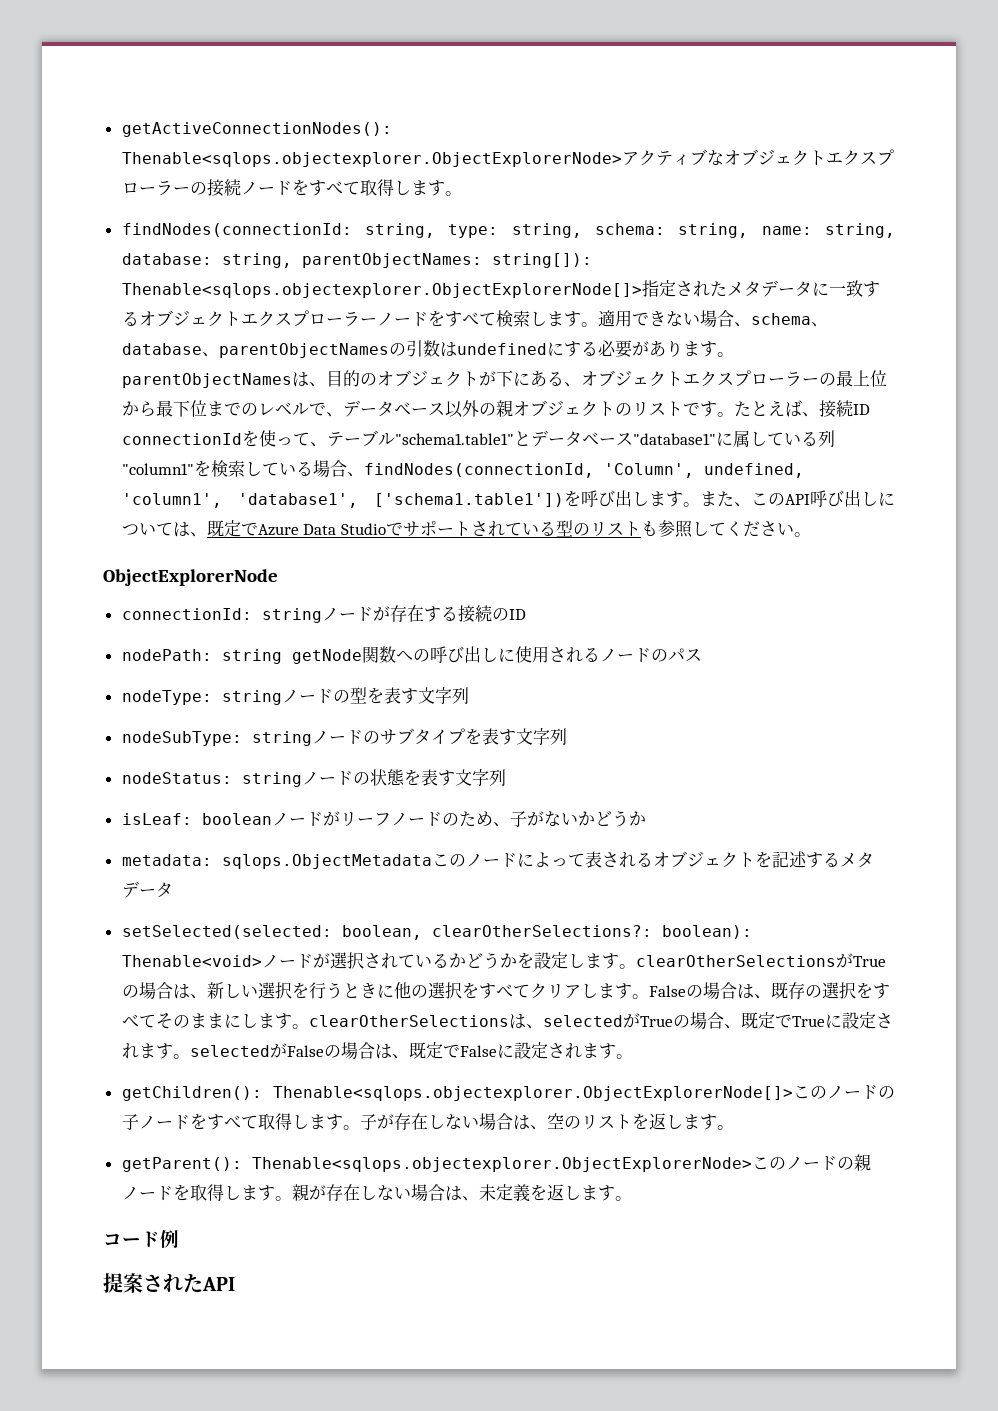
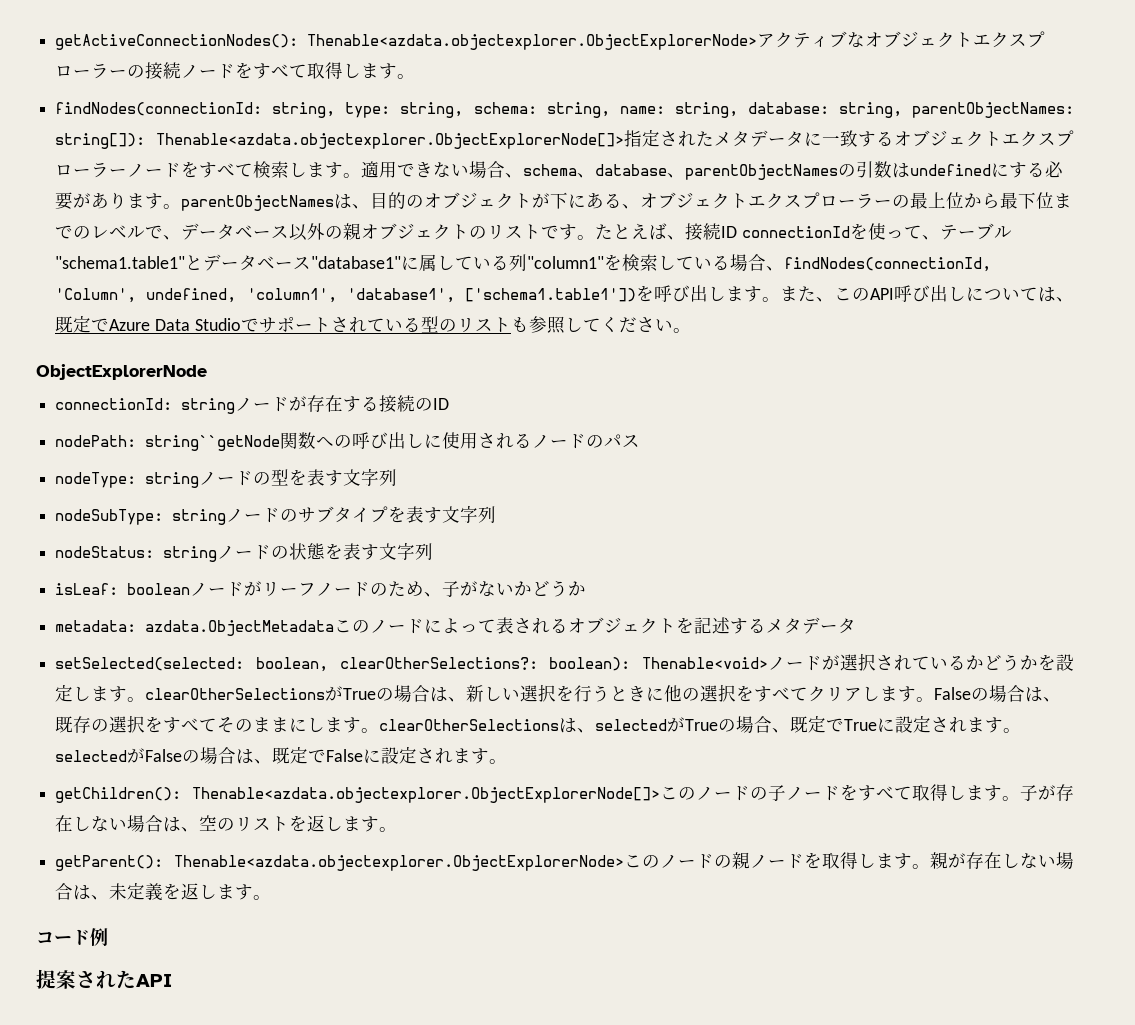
- getActiveConnectionNodes(): Thenable<sqlops.objectexplorer.ObjectExplorerNode>アクティブなオブジェクトエクスプローラーの接続ノードをすべて取得します。
+ getActiveConnectionNodes(): Thenable<azdata.objectexplorer.ObjectExplorerNode>アクティブなオブジェクトエクスプローラーの接続ノードをすべて取得します。
- findNodes(connectionId: string, type: string, schema: string, name: string, database: string, parentObjectNames: string[]): Thenable<sqlops.objectexplorer.ObjectExplorerNode[]>指定されたメタデータに一致するオブジェクトエクスプローラーノードをすべて検索します。
+ findNodes(connectionId: string, type: string, schema: string, name: string, database: string, parentObjectNames: string[]): Thenable<azdata.objectexplorer.ObjectExplorerNode[]>指定されたメタデータに一致するオブジェクトエクスプローラーノードをすべて検索します。
- nodePath: string getNode関数への呼び出しに使用されるノードのパス
+ nodePath: string``getNode関数への呼び出しに使用されるノードのパス
- metadata: sqlops.ObjectMetadataこのノードによって表されるオブジェクトを記述するメタデータ
+ metadata: azdata.ObjectMetadataこのノードによって表されるオブジェクトを記述するメタデータ
- getChildren(): Thenable<sqlops.objectexplorer.ObjectExplorerNode[]>このノードの子ノードをすべて取得します。
+ getChildren(): Thenable<azdata.objectexplorer.ObjectExplorerNode[]>このノードの子ノードをすべて取得します。
- getParent(): Thenable<sqlops.objectexplorer.ObjectExplorerNode>このノードの親ノードを取得します。
+ getParent(): Thenable<azdata.objectexplorer.ObjectExplorerNode>このノードの親ノードを取得します。

